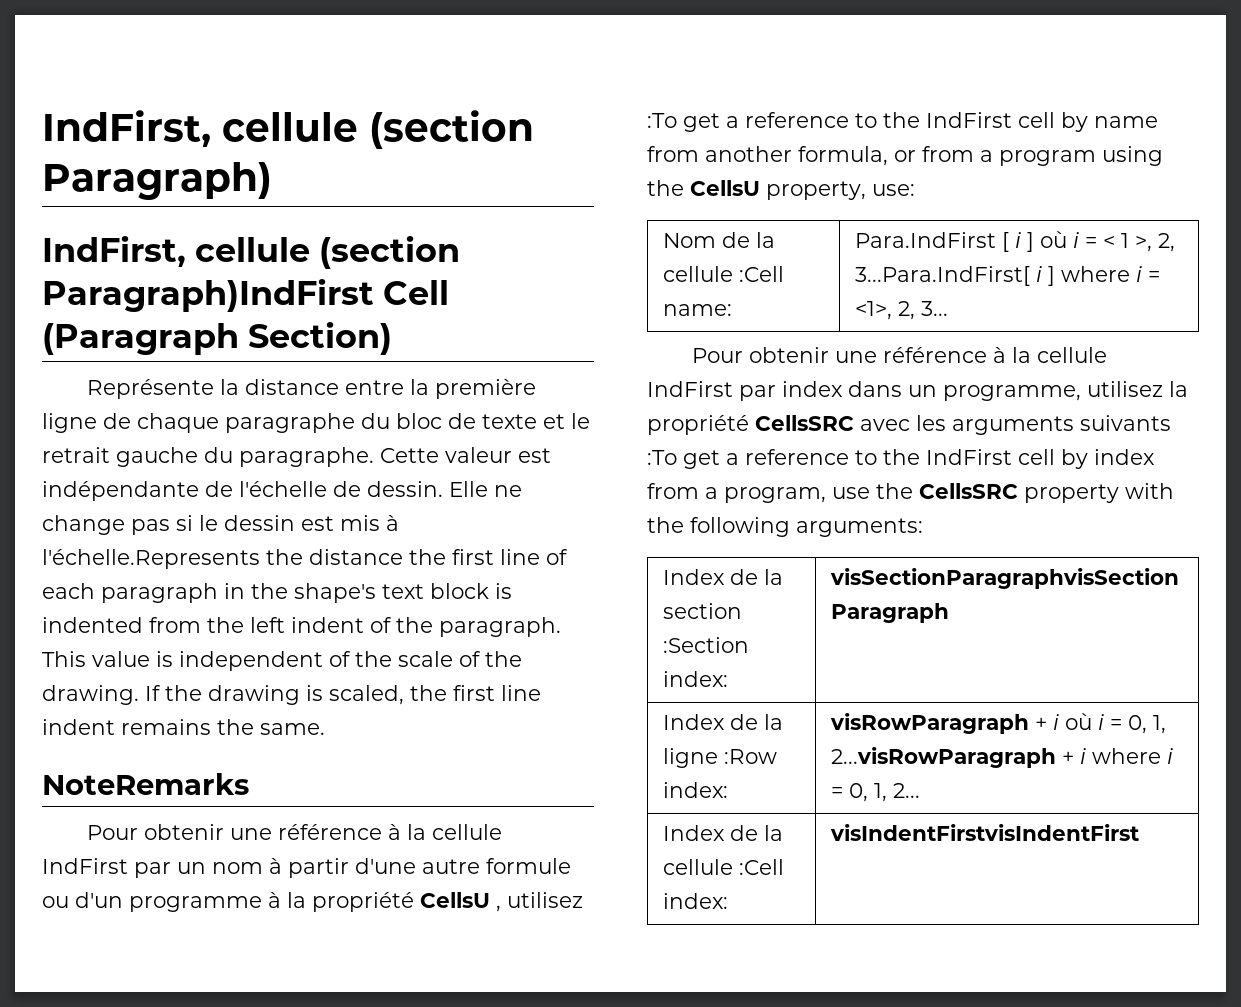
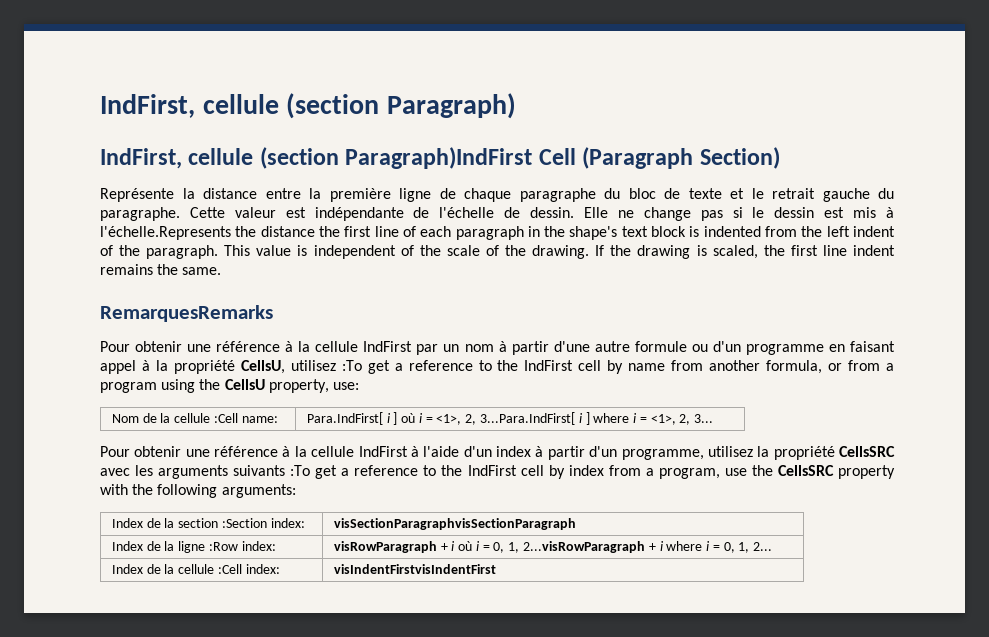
- NoteRemarks
+ RemarquesRemarks
- Pour obtenir une référence à la cellule IndFirst par un nom à partir d'une autre formule ou d'un programme à la propriété CellsU , utilisez :To get a reference to the IndFirst cell by name from another formula, or from a program using the CellsU property, use:
+ Pour obtenir une référence à la cellule IndFirst par un nom à partir d'une autre formule ou d'un programme en faisant appel à la propriété CellsU, utilisez :To get a reference to the IndFirst cell by name from another formula, or from a program using the CellsU property, use:
- Nom de la cellule :Cell name: | Para.IndFirst [ i ] où i = < 1 >, 2, 3...Para.IndFirst[ i ] where i = <1>, 2, 3...
+ Nom de la cellule :Cell name: | Para.IndFirst[ i ] où i = <1>, 2, 3...Para.IndFirst[ i ] where i = <1>, 2, 3...
- Pour obtenir une référence à la cellule IndFirst par index dans un programme, utilisez la propriété CellsSRC avec les arguments suivants :To get a reference to the IndFirst cell by index from a program, use the CellsSRC property with the following arguments:
+ Pour obtenir une référence à la cellule IndFirst à l'aide d'un index à partir d'un programme, utilisez la propriété CellsSRC avec les arguments suivants :To get a reference to the IndFirst cell by index from a program, use the CellsSRC property with the following arguments:

